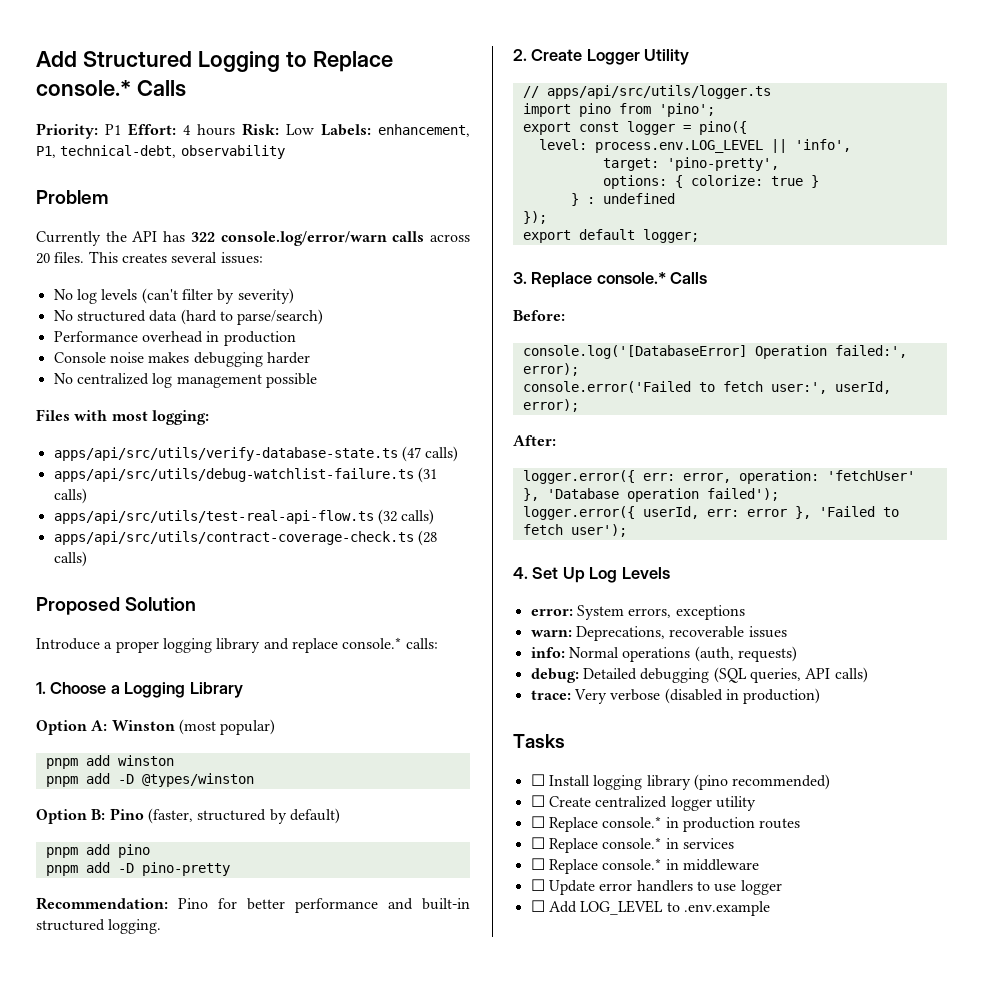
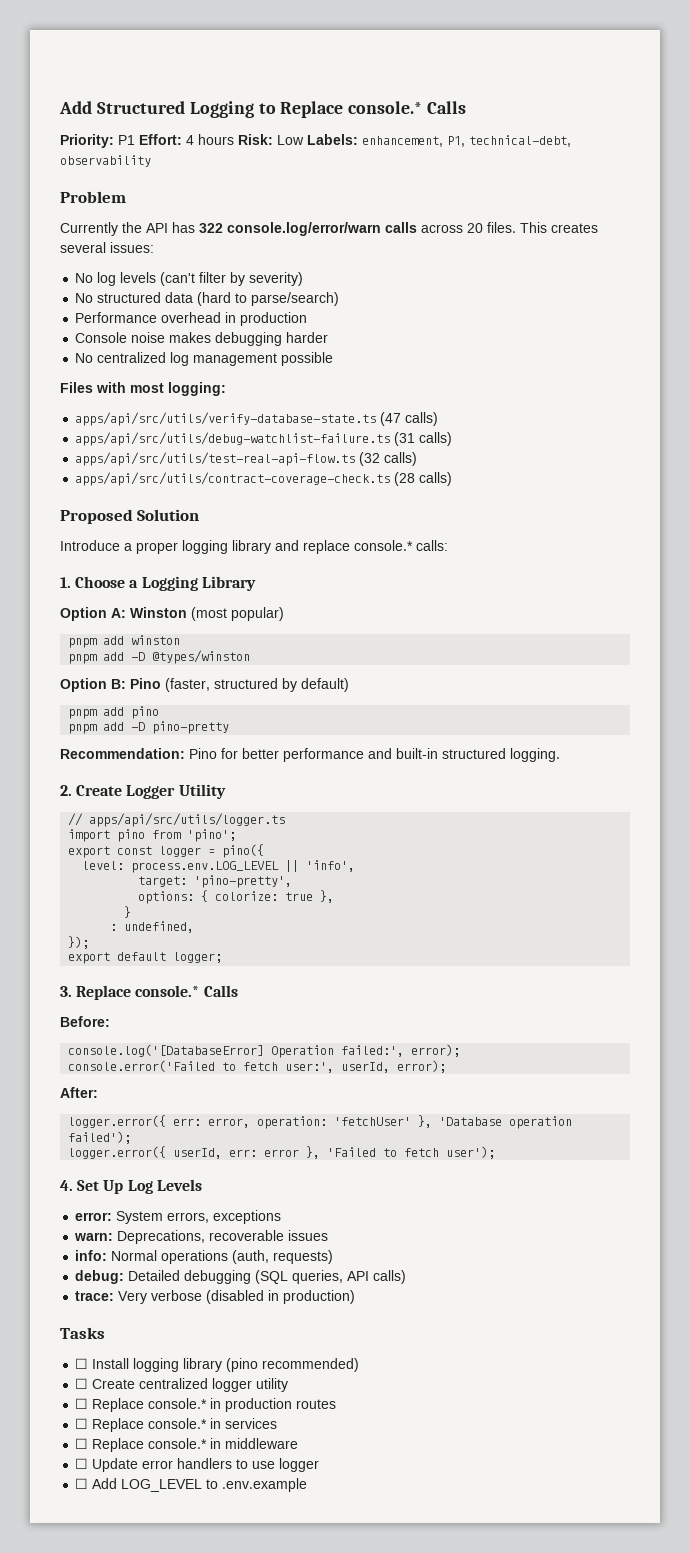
- options: { colorize: true }
+ options: { colorize: true },
+ }
- } : undefined
+ : undefined,

